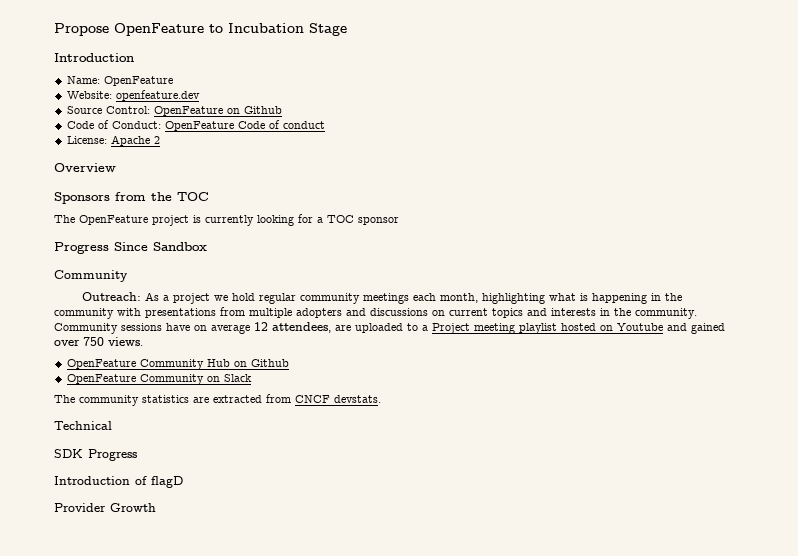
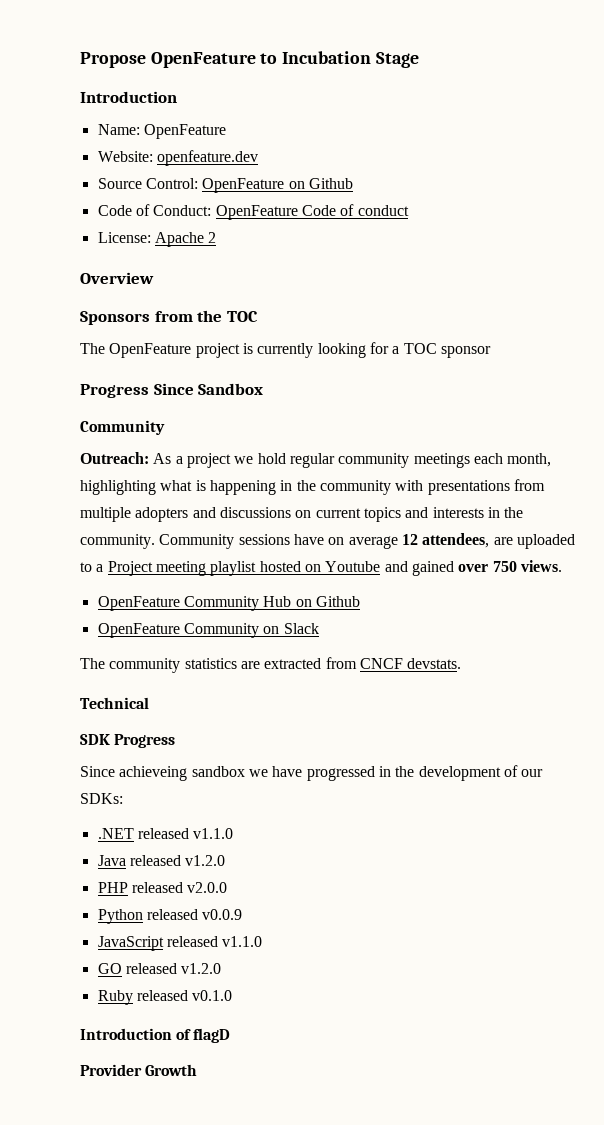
+ Since achieveing sandbox we have progressed in the development of our SDKs:
+ .NET released v1.1.0
+ Java released v1.2.0
+ PHP released v2.0.0
+ Python released v0.0.9
+ JavaScript released v1.1.0
+ GO released v1.2.0
+ Ruby released v0.1.0

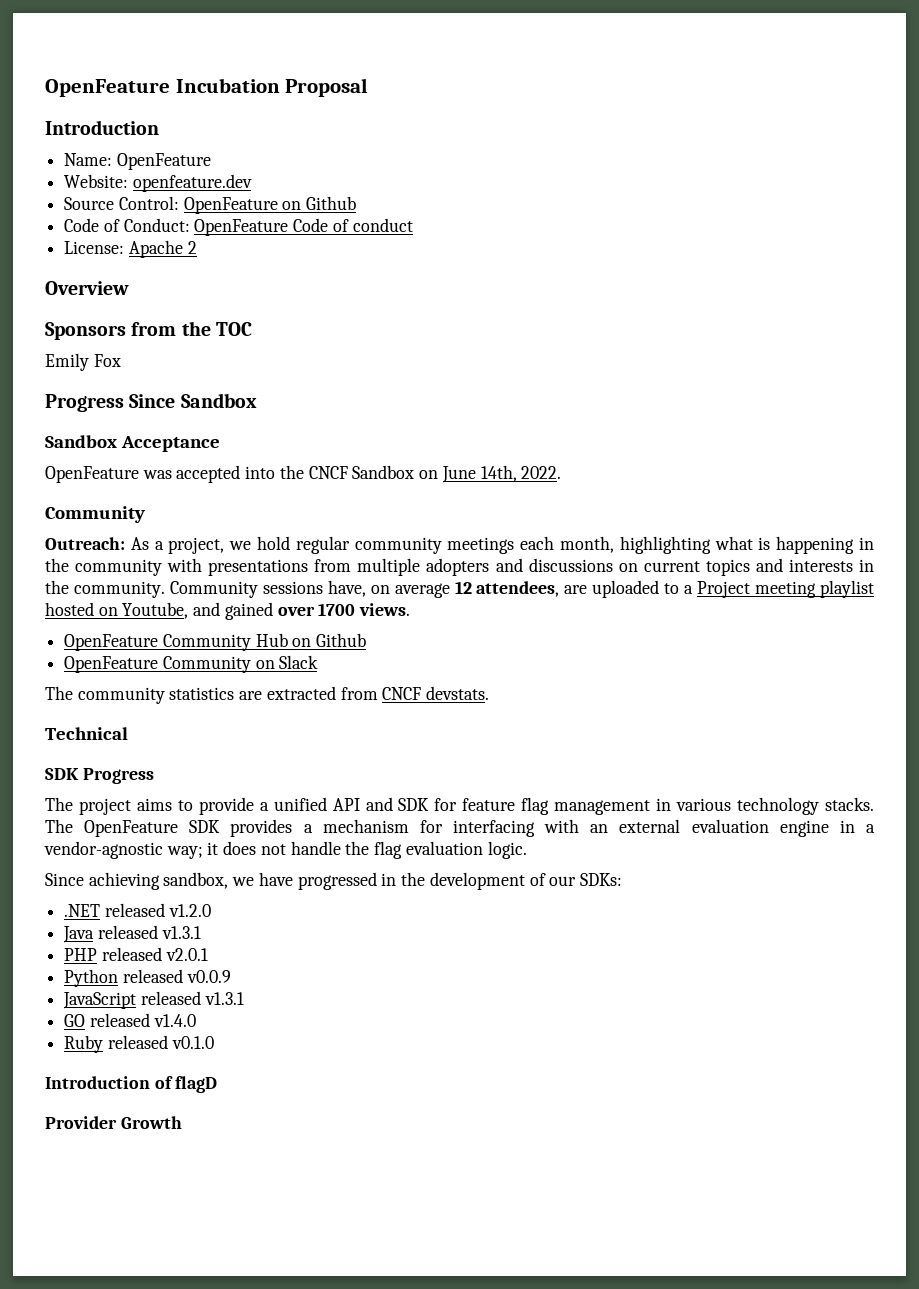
- Propose OpenFeature to Incubation Stage
+ OpenFeature Incubation Proposal
- The OpenFeature project is currently looking for a TOC sponsor
+ Emily Fox
  Progress Since Sandbox
+ Sandbox Acceptance
+ OpenFeature was accepted into the CNCF Sandbox on June 14th, 2022.
- Outreach: As a project we hold regular community meetings each month, highlighting what is happening in the community with presentations from multiple adopters and discussions on current topics and interests in the community.
+ Outreach: As a project, we hold regular community meetings each month, highlighting what is happening in the community with presentations from multiple adopters and discussions on current topics and interests in the community.
- Community sessions have on average 12 attendees, are uploaded to a Project meeting playlist hosted on Youtube and gained over 750 views.
+ Community sessions have, on average 12 attendees, are uploaded to a Project meeting playlist hosted on Youtube, and gained over 1700 views.
- Since achieveing sandbox we have progressed in the development of our SDKs:
+ The project aims to provide a unified API and SDK for feature flag management in various technology stacks. The OpenFeature SDK provides a mechanism for interfacing with an external evaluation engine in a vendor-agnostic way; it does not handle the flag evaluation logic.
+ Since achieving sandbox, we have progressed in the development of our SDKs:
- .NET released v1.1.0
+ .NET released v1.2.0
- Java released v1.2.0
+ Java released v1.3.1
- PHP released v2.0.0
+ PHP released v2.0.1
- JavaScript released v1.1.0
+ JavaScript released v1.3.1
- GO released v1.2.0
+ GO released v1.4.0

